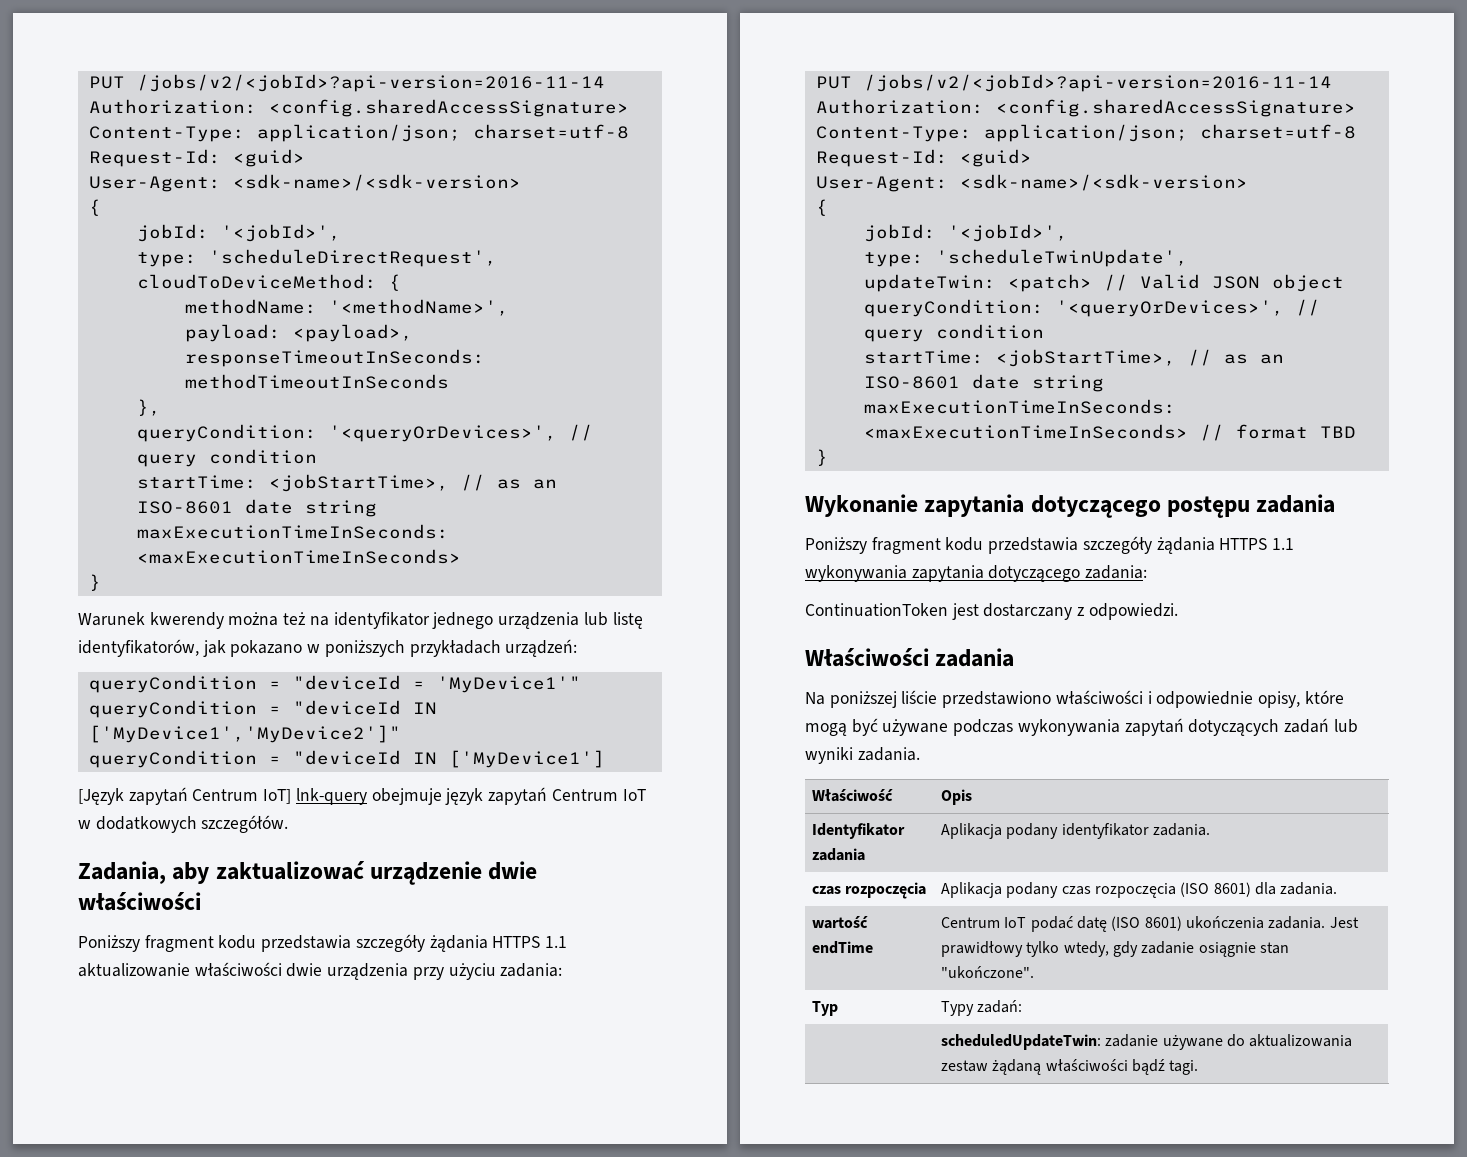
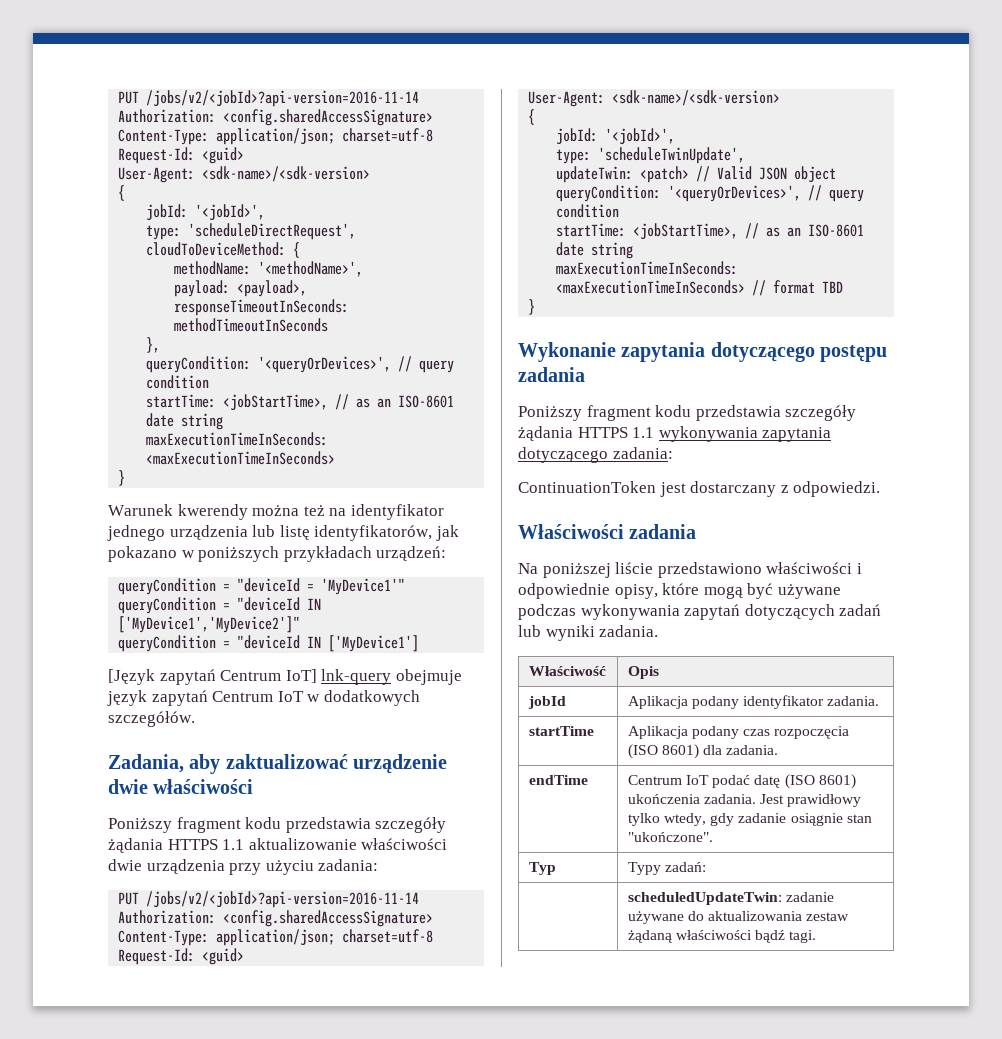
- Identyfikator zadania | Aplikacja podany identyfikator zadania.
+ jobId | Aplikacja podany identyfikator zadania.
- czas rozpoczęcia | Aplikacja podany czas rozpoczęcia (ISO 8601) dla zadania.
+ startTime | Aplikacja podany czas rozpoczęcia (ISO 8601) dla zadania.
- wartość endTime | Centrum IoT podać datę (ISO 8601) ukończenia zadania. Jest prawidłowy tylko wtedy, gdy zadanie osiągnie stan "ukończone".
+ endTime | Centrum IoT podać datę (ISO 8601) ukończenia zadania. Jest prawidłowy tylko wtedy, gdy zadanie osiągnie stan "ukończone".

